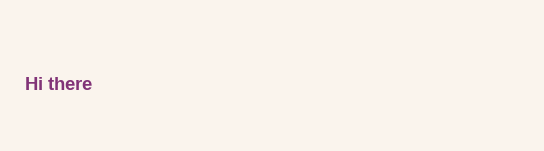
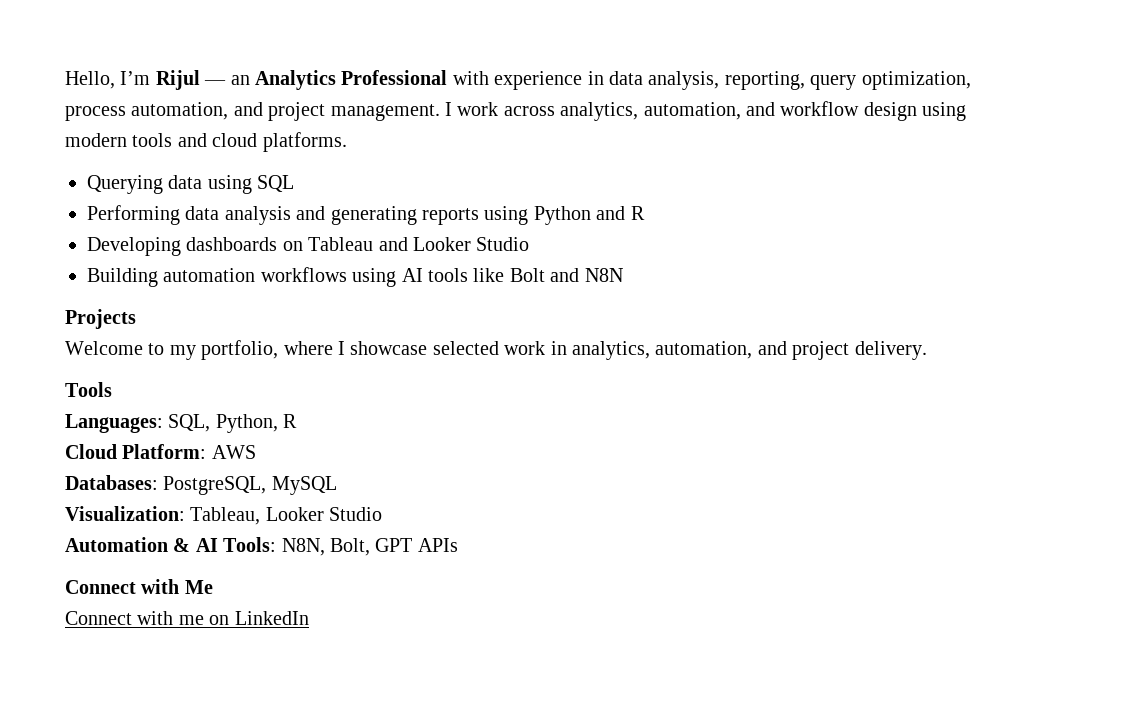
- Hi there
+ Hello, I’m Rijul — an Analytics Professional with experience in data analysis, reporting, query optimization, process automation, and project management. I work across analytics, automation, and workflow design using modern tools and cloud platforms.
+ Querying data using SQL
+ Performing data analysis and generating reports using Python and R
+ Developing dashboards on Tableau and Looker Studio
+ Building automation workflows using AI tools like Bolt and N8N
+ Projects
+ Welcome to my portfolio, where I showcase selected work in analytics, automation, and project delivery.
+ Tools
+ Languages: SQL, Python, R
+ Cloud Platform: AWS
+ Databases: PostgreSQL, MySQL
+ Visualization: Tableau, Looker Studio
+ Automation & AI Tools: N8N, Bolt, GPT APIs
+ Connect with Me
+ Connect with me on LinkedIn

